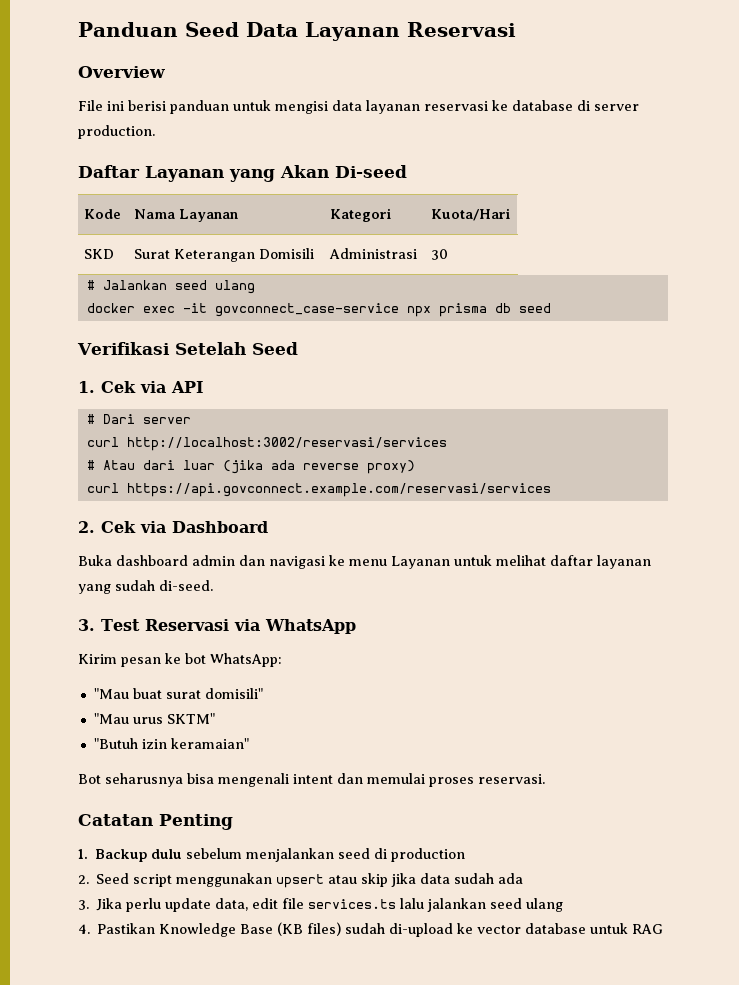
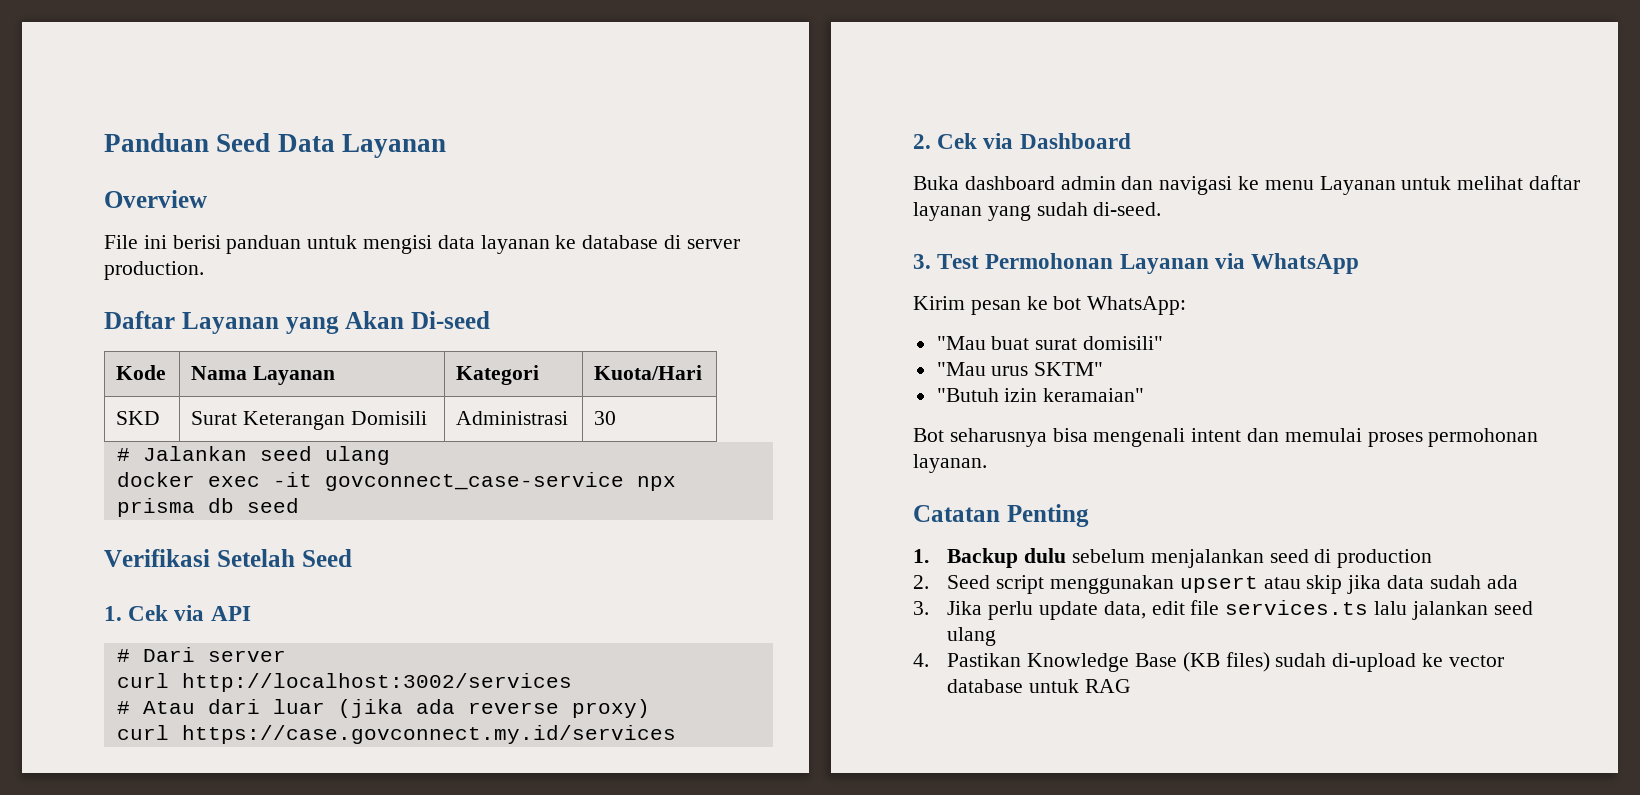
- Panduan Seed Data Layanan Reservasi
+ Panduan Seed Data Layanan
- File ini berisi panduan untuk mengisi data layanan reservasi ke database di server production.
+ File ini berisi panduan untuk mengisi data layanan ke database di server production.
- curl http://localhost:3002/reservasi/services
+ curl http://localhost:3002/services
- curl https://api.govconnect.example.com/reservasi/services
+ curl https://case.govconnect.my.id/services
- 3. Test Reservasi via WhatsApp
+ 3. Test Permohonan Layanan via WhatsApp
- Bot seharusnya bisa mengenali intent dan memulai proses reservasi.
+ Bot seharusnya bisa mengenali intent dan memulai proses permohonan layanan.

